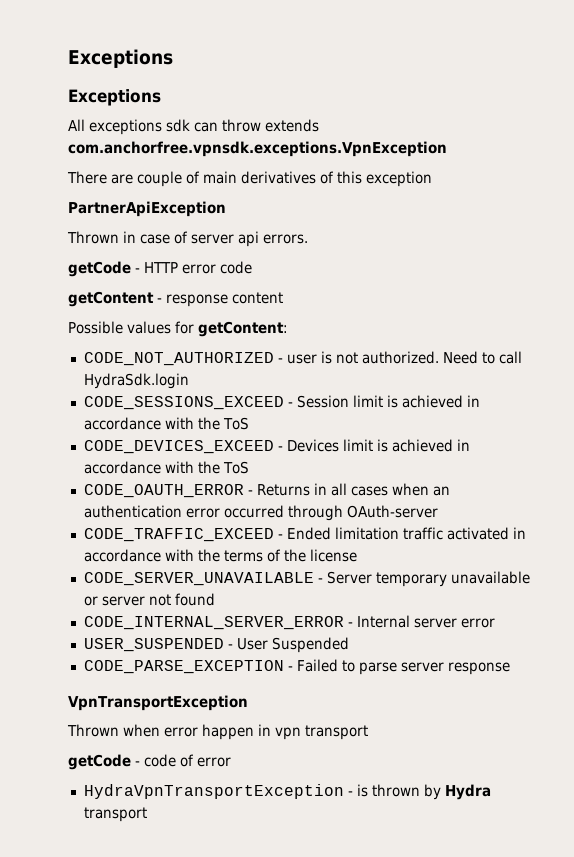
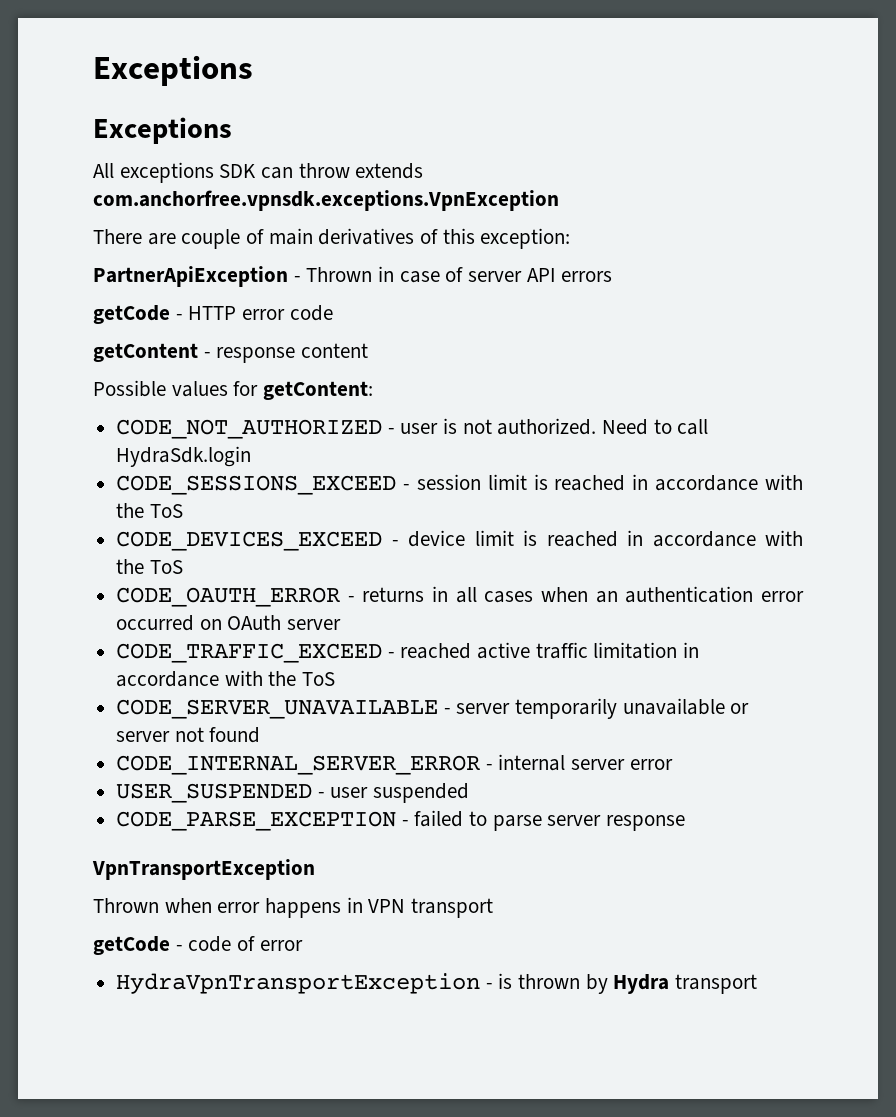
- All exceptions sdk can throw extends com.anchorfree.vpnsdk.exceptions.VpnException
+ All exceptions SDK can throw extends com.anchorfree.vpnsdk.exceptions.VpnException
- There are couple of main derivatives of this exception
+ There are couple of main derivatives of this exception:
- PartnerApiException
- Thrown in case of server api errors.
+ PartnerApiException - Thrown in case of server API errors
- CODE_SESSIONS_EXCEED - Session limit is achieved in accordance with the ToS
+ CODE_SESSIONS_EXCEED - session limit is reached in accordance with the ToS
- CODE_DEVICES_EXCEED - Devices limit is achieved in accordance with the ToS
+ CODE_DEVICES_EXCEED - device limit is reached in accordance with the ToS
- CODE_OAUTH_ERROR - Returns in all cases when an authentication error occurred through OAuth-server
+ CODE_OAUTH_ERROR - returns in all cases when an authentication error occurred on OAuth server
- CODE_TRAFFIC_EXCEED - Ended limitation traffic activated in accordance with the terms of the license
+ CODE_TRAFFIC_EXCEED - reached active traffic limitation in accordance with the ToS
- CODE_SERVER_UNAVAILABLE - Server temporary unavailable or server not found
+ CODE_SERVER_UNAVAILABLE - server temporarily unavailable or server not found
- CODE_INTERNAL_SERVER_ERROR - Internal server error
+ CODE_INTERNAL_SERVER_ERROR - internal server error
- USER_SUSPENDED - User Suspended
+ USER_SUSPENDED - user suspended
- CODE_PARSE_EXCEPTION - Failed to parse server response
+ CODE_PARSE_EXCEPTION - failed to parse server response
- Thrown when error happen in vpn transport
+ Thrown when error happens in VPN transport

